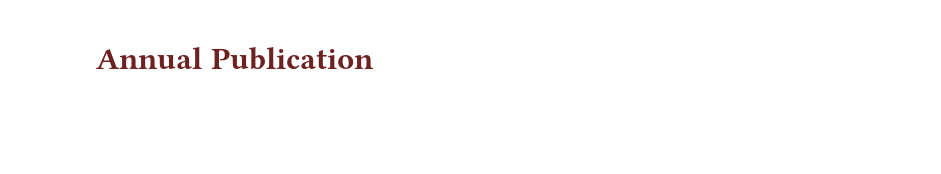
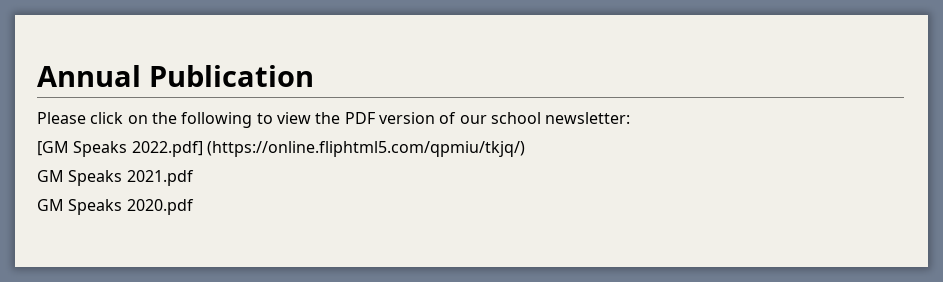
+ Please click on the following to view the PDF version of our school newsletter:
+ [GM Speaks 2022.pdf] (https://online.fliphtml5.com/qpmiu/tkjq/)
+ GM Speaks 2021.pdf
+ GM Speaks 2020.pdf

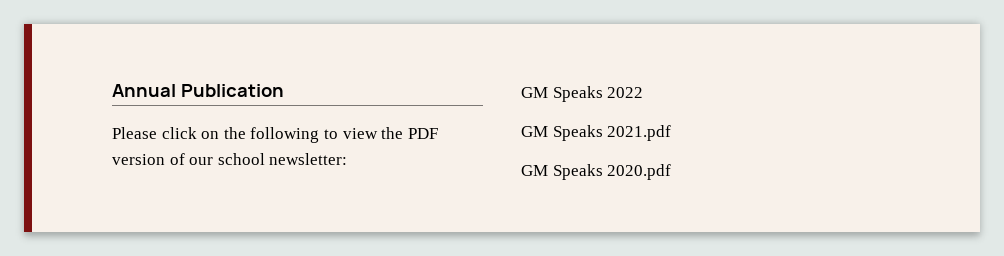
- [GM Speaks 2022.pdf] (https://online.fliphtml5.com/qpmiu/tkjq/)
+ GM Speaks 2022

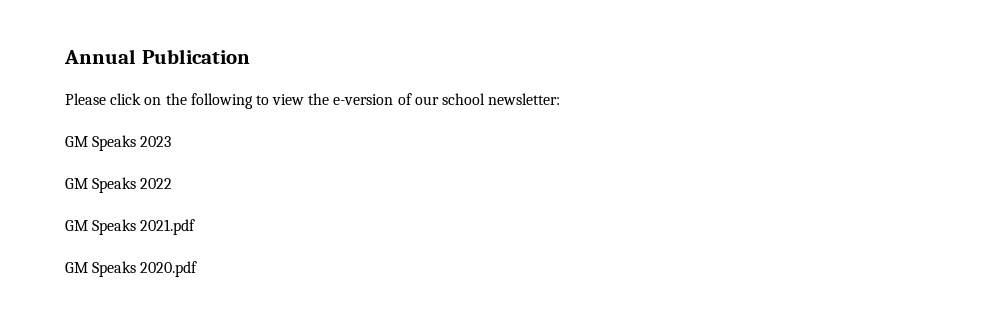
- Please click on the following to view the PDF version of our school newsletter:
+ Please click on the following to view the e-version of our school newsletter:
+ GM Speaks 2023

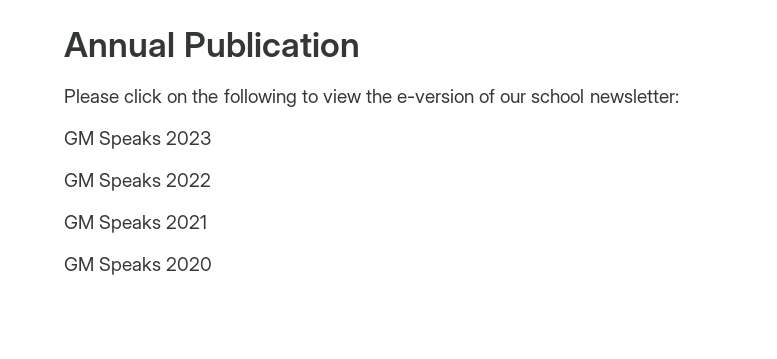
- GM Speaks 2021.pdf
- GM Speaks 2020.pdf
+ GM Speaks 2021
+ GM Speaks 2020

